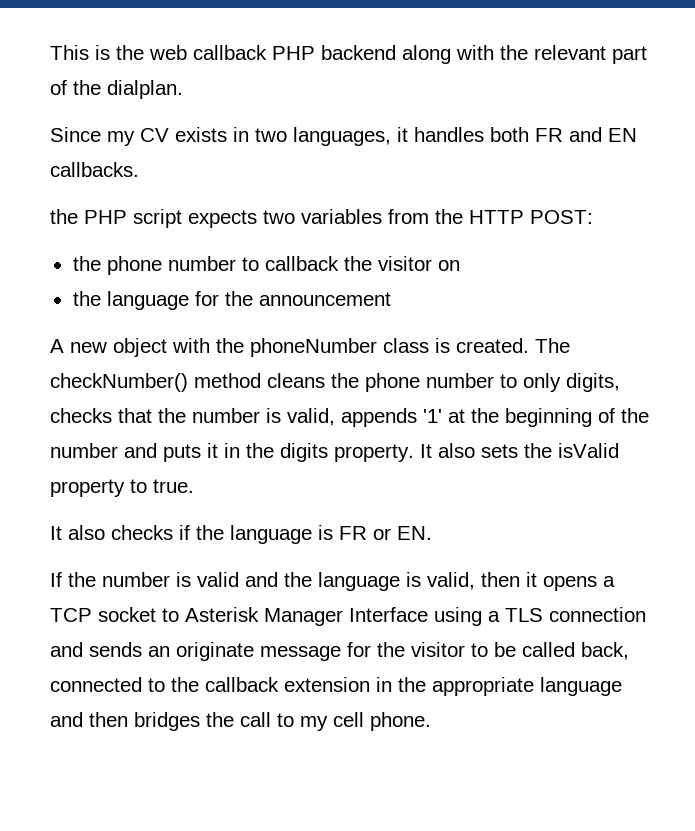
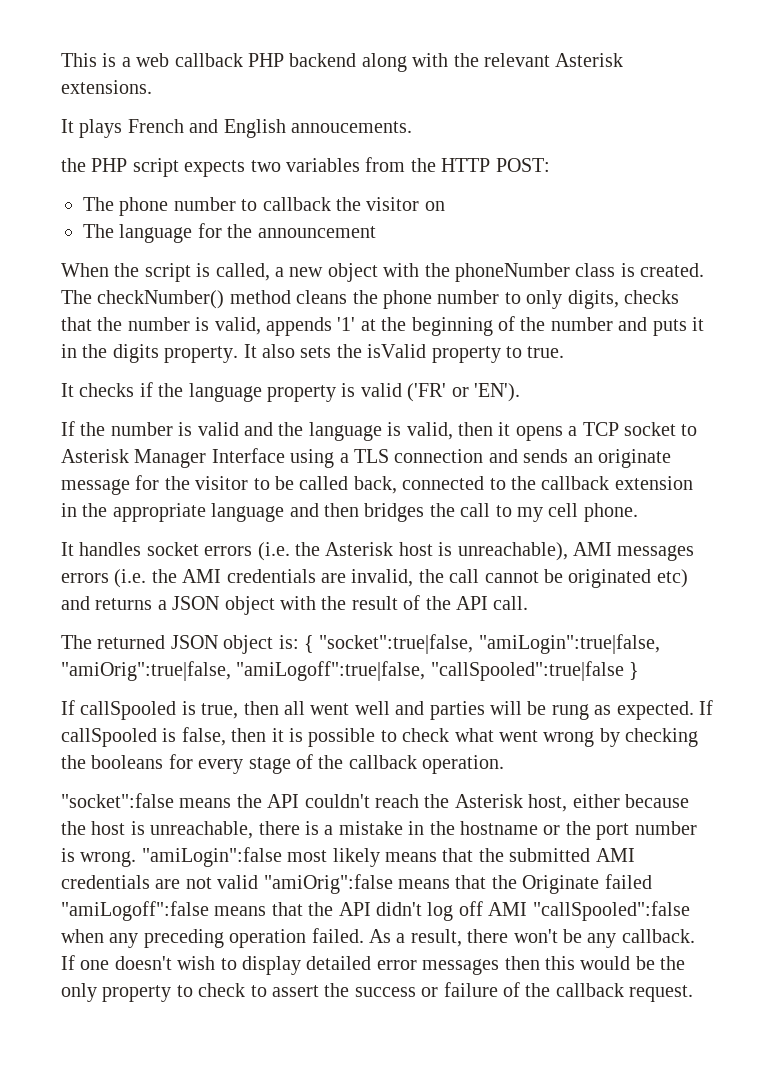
- This is the web callback PHP backend along with the relevant part of the dialplan.
- Since my CV exists in two languages, it handles both FR and EN callbacks.
+ This is a web callback PHP backend along with the relevant Asterisk extensions.
+ It plays French and English annoucements.
- the phone number to callback the visitor on
+ The phone number to callback the visitor on
- the language for the announcement
+ The language for the announcement
- A new object with the phoneNumber class is created.
+ When the script is called, a new object with the phoneNumber class is created.
- It also checks if the language is FR or EN.
+ It checks if the language property is valid ('FR' or 'EN').
+ It handles socket errors (i.e. the Asterisk host is unreachable), AMI messages errors (i.e. the AMI credentials are invalid, the call cannot be originated etc) and returns a JSON object with the result of the API call.
+ The returned JSON object is: { "socket":true|false, "amiLogin":true|false, "amiOrig":true|false, "amiLogoff":true|false, "callSpooled":true|false }
+ If callSpooled is true, then all went well and parties will be rung as expected. If callSpooled is false, then it is possible to check what went wrong by checking the booleans for every stage of the callback operation.
+ "socket":false means the API couldn't reach the Asterisk host, either because the host is unreachable, there is a mistake in the hostname or the port number is wrong. "amiLogin":false most likely means that the submitted AMI credentials are not valid "amiOrig":false means that the Originate failed "amiLogoff":false means that the API didn't log off AMI "callSpooled":false when any preceding operation failed. As a result, there won't be any callback. If one doesn't wish to display detailed error messages then this would be the only property to check to assert the success or failure of the callback request.

